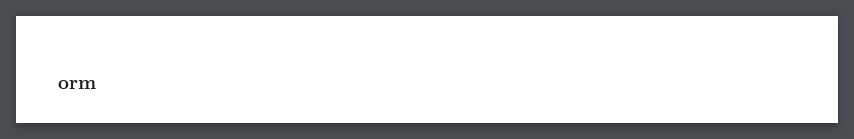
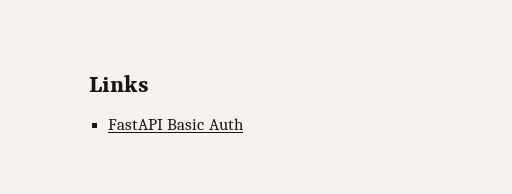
- orm
+ Links
+ FastAPI Basic Auth

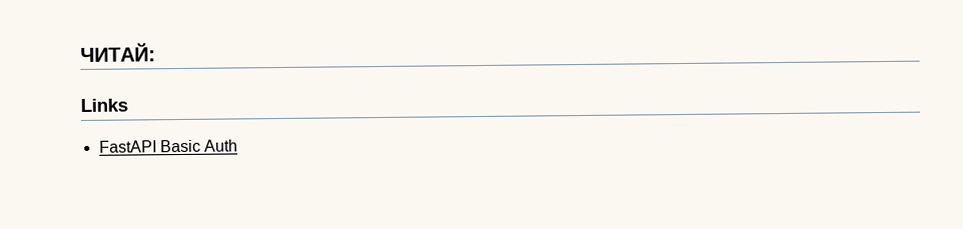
+ ЧИТАЙ:

